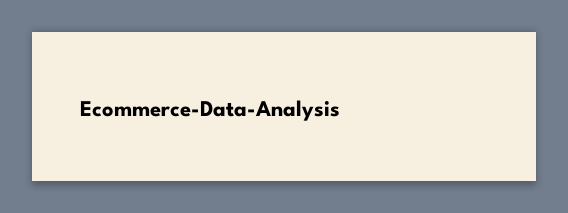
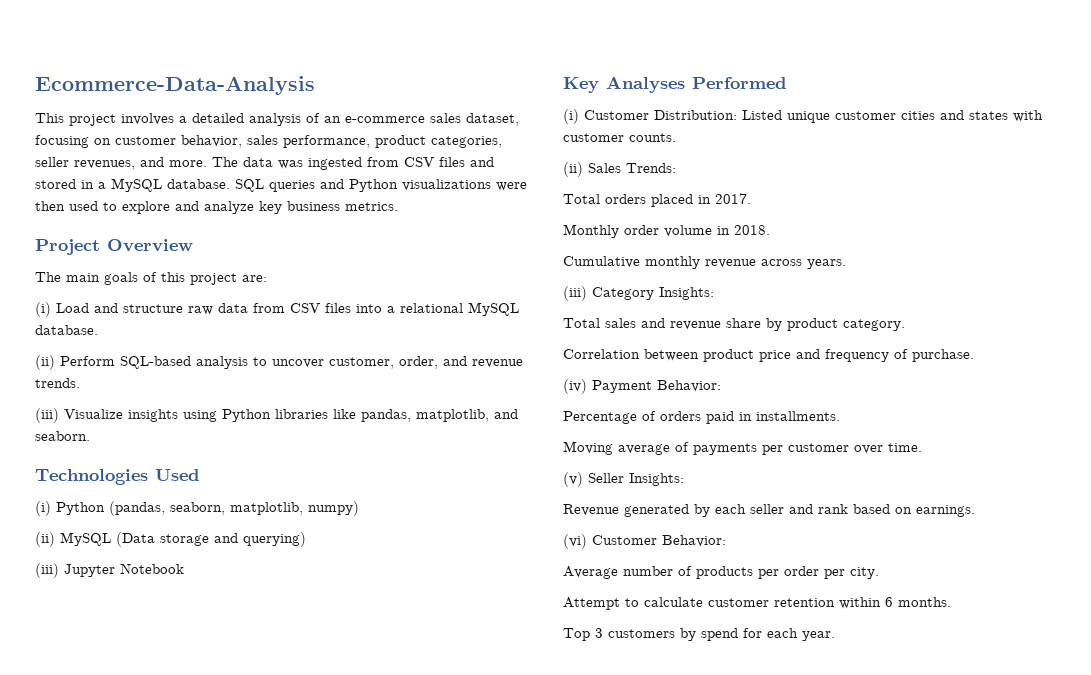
+ This project involves a detailed analysis of an e-commerce sales dataset, focusing on customer behavior, sales performance, product categories, seller revenues, and more. The data was ingested from CSV files and stored in a MySQL database. SQL queries and Python visualizations were then used to explore and analyze key business metrics.
+ Project Overview
+ The main goals of this project are:
+ (i) Load and structure raw data from CSV files into a relational MySQL database.
+ (ii) Perform SQL-based analysis to uncover customer, order, and revenue trends.
+ (iii) Visualize insights using Python libraries like pandas, matplotlib, and seaborn.
+ Technologies Used
+ (i) Python (pandas, seaborn, matplotlib, numpy)
+ (ii) MySQL (Data storage and querying)
+ (iii) Jupyter Notebook
+ Key Analyses Performed
+ (i) Customer Distribution: Listed unique customer cities and states with customer counts.
+ (ii) Sales Trends:
+ Total orders placed in 2017.
+ Monthly order volume in 2018.
+ Cumulative monthly revenue across years.
+ (iii) Category Insights:
+ Total sales and revenue share by product category.
+ Correlation between product price and frequency of purchase.
+ (iv) Payment Behavior:
+ Percentage of orders paid in installments.
+ Moving average of payments per customer over time.
+ (v) Seller Insights:
+ Revenue generated by each seller and rank based on earnings.
+ (vi) Customer Behavior:
+ Average number of products per order per city.
+ Attempt to calculate customer retention within 6 months.
+ Top 3 customers by spend for each year.

